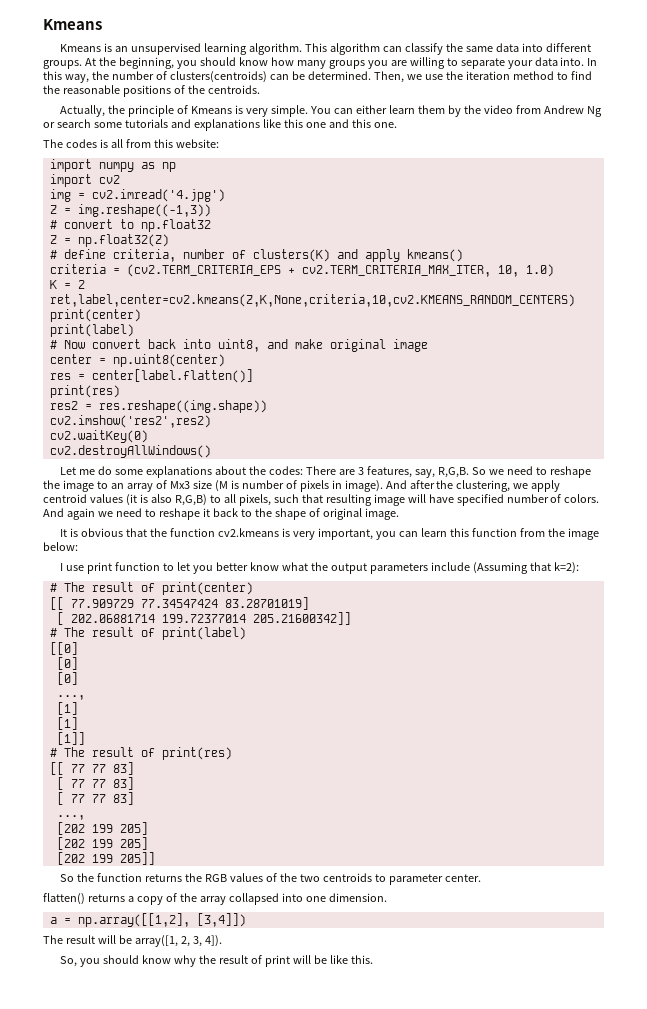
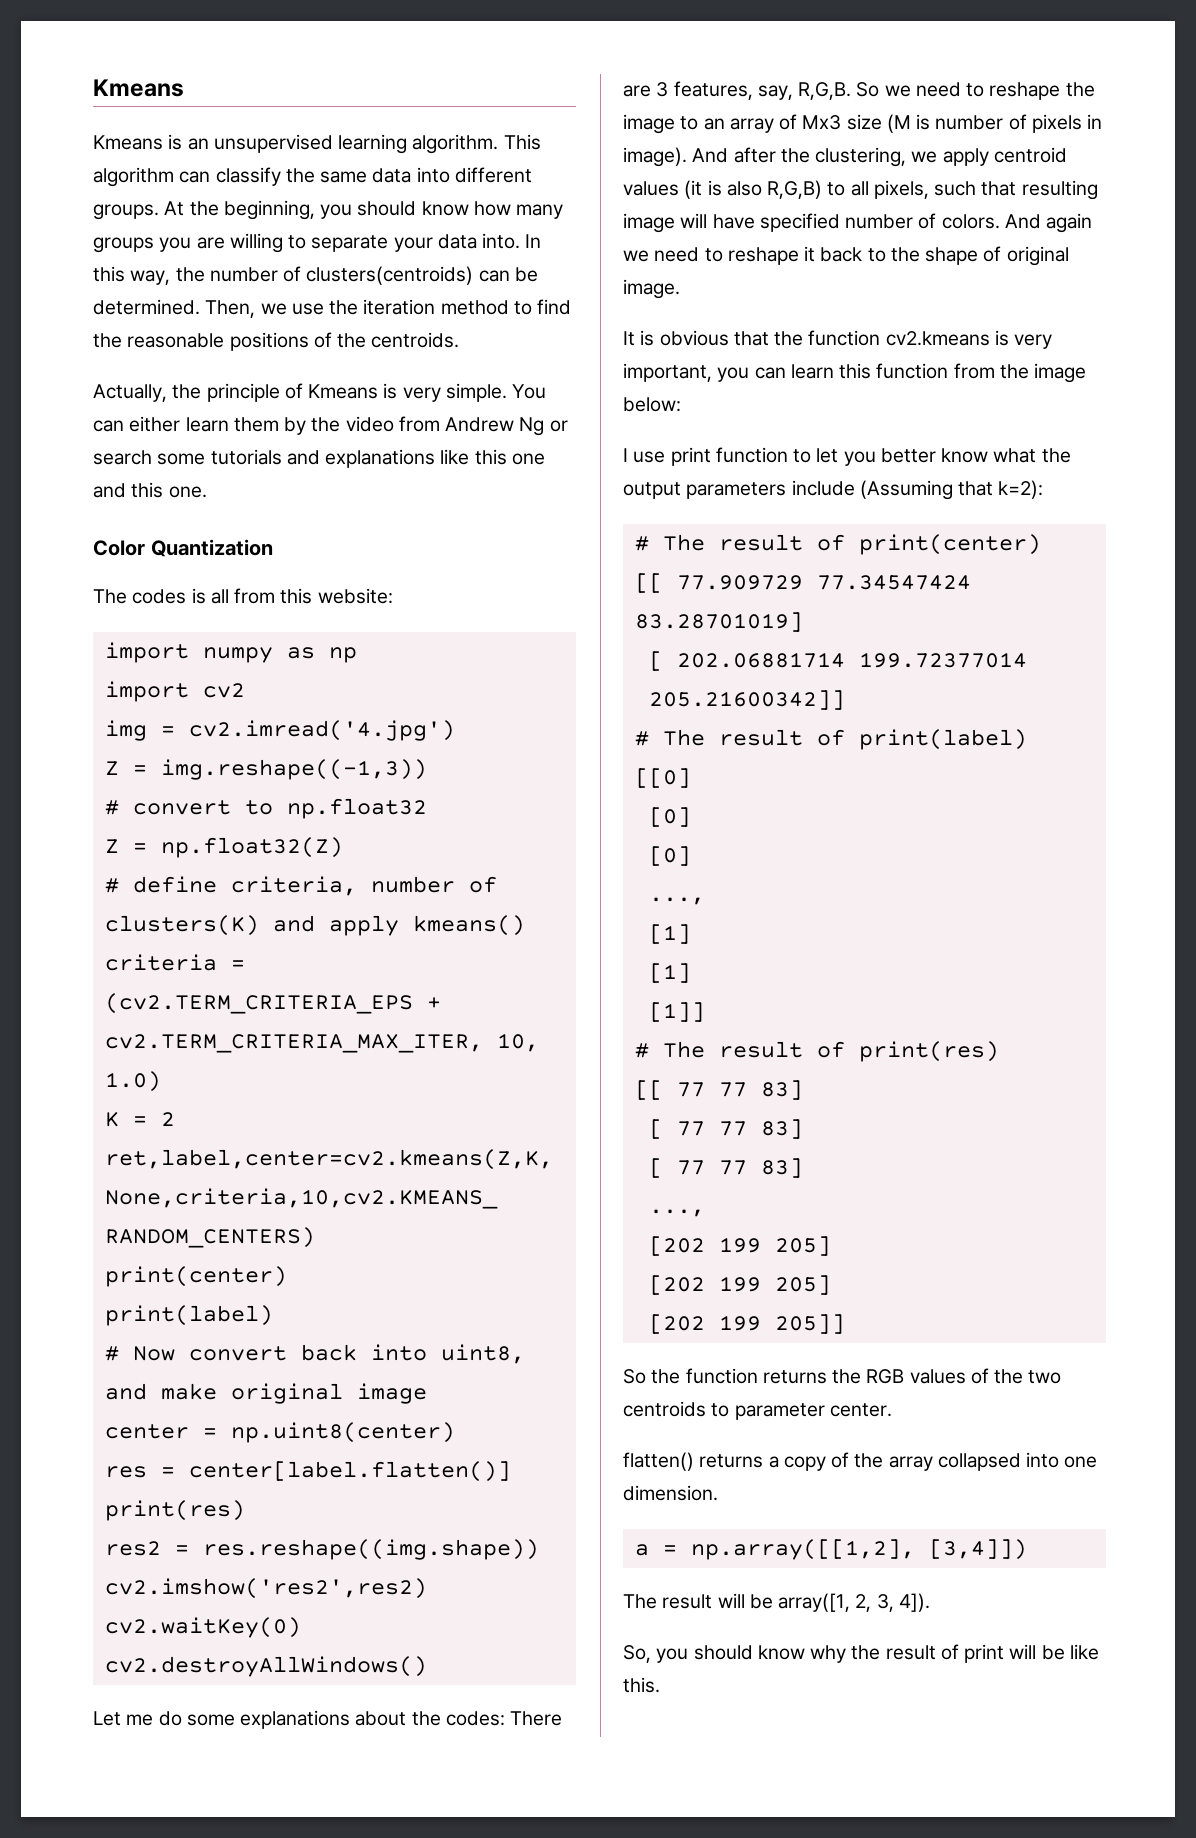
+ Color Quantization

